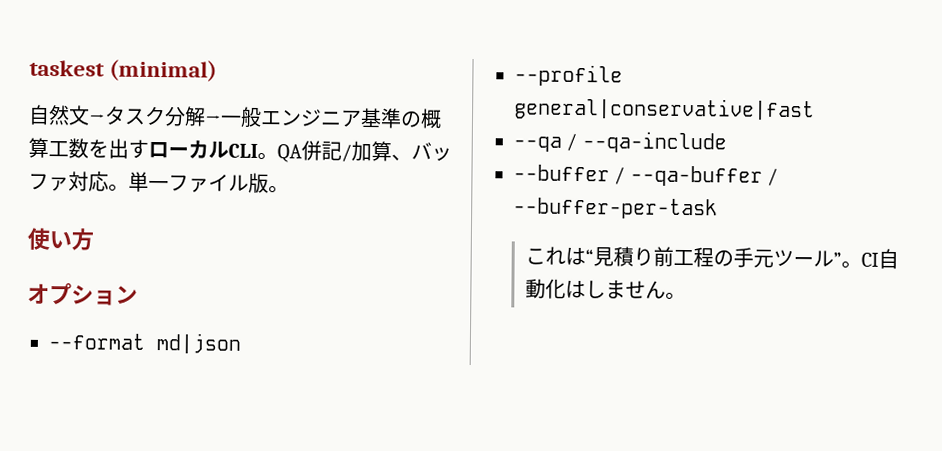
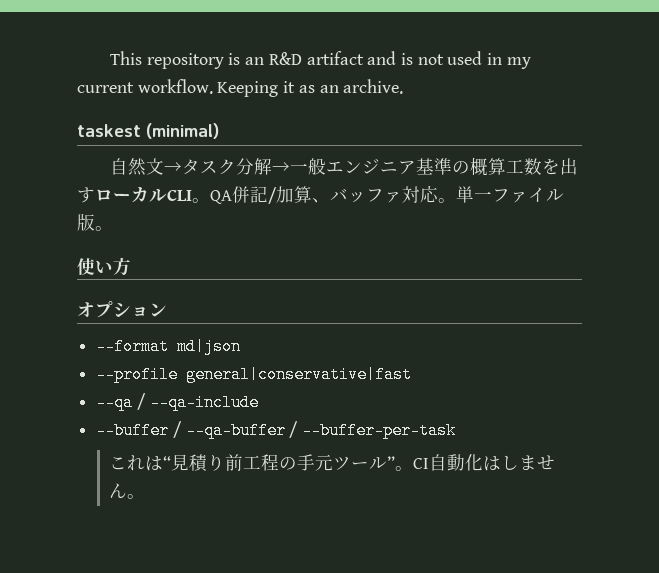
+ This repository is an R&D artifact and is not used in my current workflow. Keeping it as an archive.

